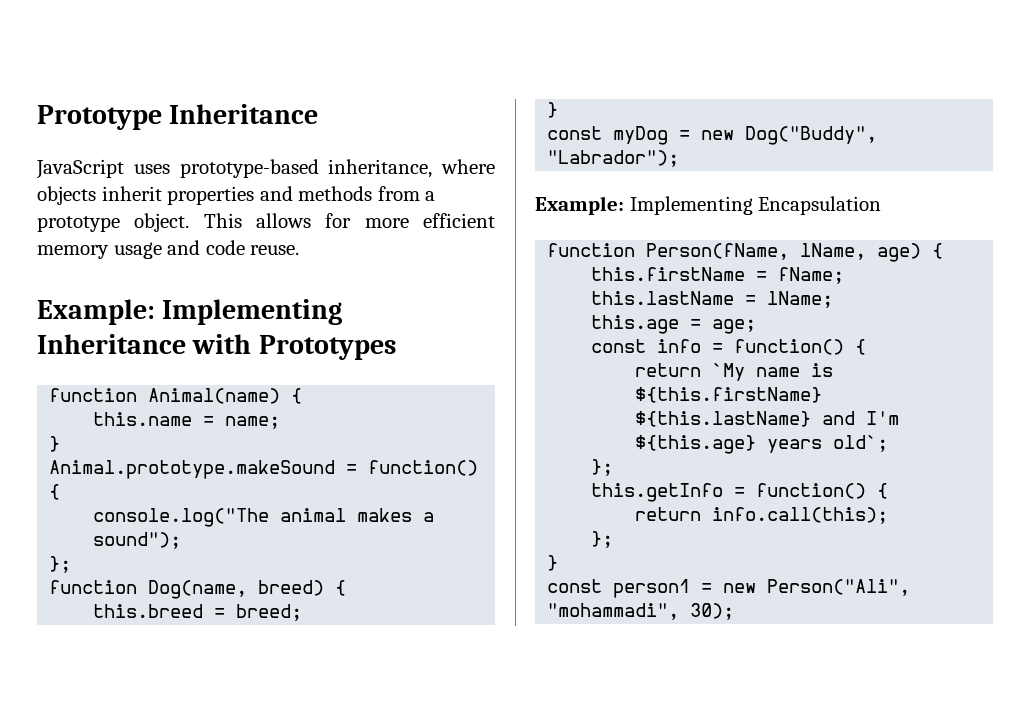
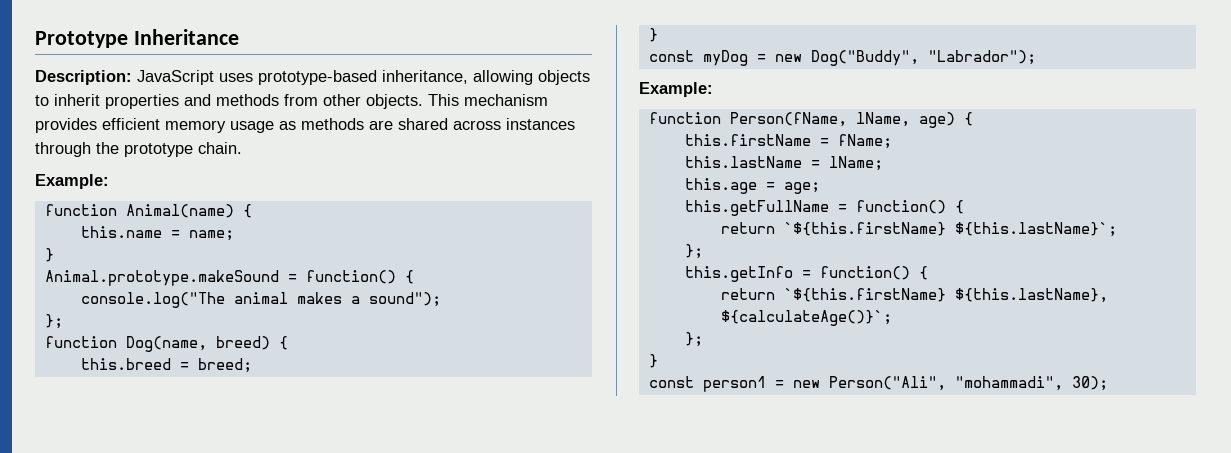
- JavaScript uses prototype-based inheritance, where objects inherit properties and methods from a prototype object. This allows for more efficient memory usage and code reuse.
- Example: Implementing Inheritance with Prototypes
+ Description: JavaScript uses prototype-based inheritance, allowing objects to inherit properties and methods from other objects. This mechanism provides efficient memory usage as methods are shared across instances through the prototype chain.
+ Example:
  const myDog = new Dog("Buddy", "Labrador");
- Example: Implementing Encapsulation
+ Example:
- const info = function() {
- return `My name is ${this.firstName} ${this.lastName} and I'm ${this.age} years old`;
+ this.getFullName = function() {
+ return `${this.firstName} ${this.lastName}`;
- return info.call(this);
+ return `${this.firstName} ${this.lastName}, ${calculateAge()}`;

